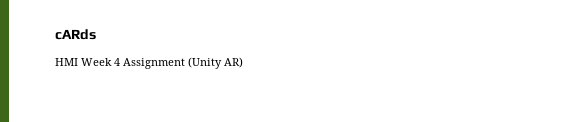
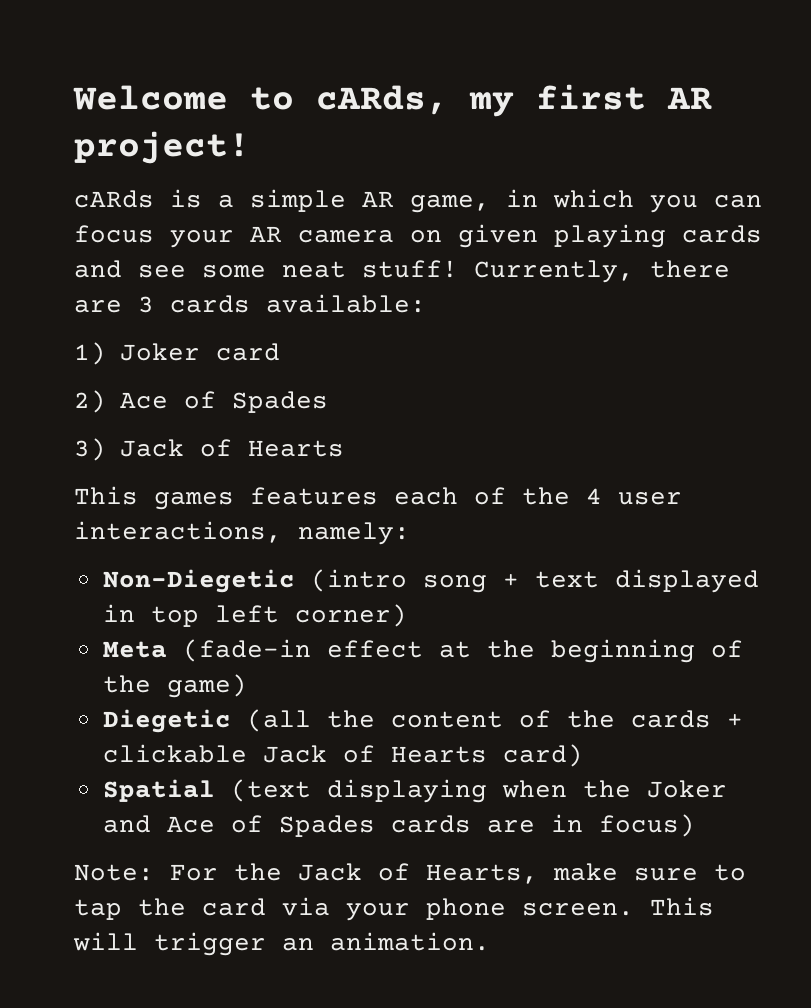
- cARds
- HMI Week 4 Assignment (Unity AR)
+ Welcome to cARds, my first AR project!
+ cARds is a simple AR game, in which you can focus your AR camera on given playing cards and see some neat stuff! Currently, there are 3 cards available:
+ 1) Joker card
+ 2) Ace of Spades
+ 3) Jack of Hearts
+ This games features each of the 4 user interactions, namely:
+ Non-Diegetic (intro song + text displayed in top left corner)
+ Meta (fade-in effect at the beginning of the game)
+ Diegetic (all the content of the cards + clickable Jack of Hearts card)
+ Spatial (text displaying when the Joker and Ace of Spades cards are in focus)
+ Note: For the Jack of Hearts, make sure to tap the card via your phone screen. This will trigger an animation.

